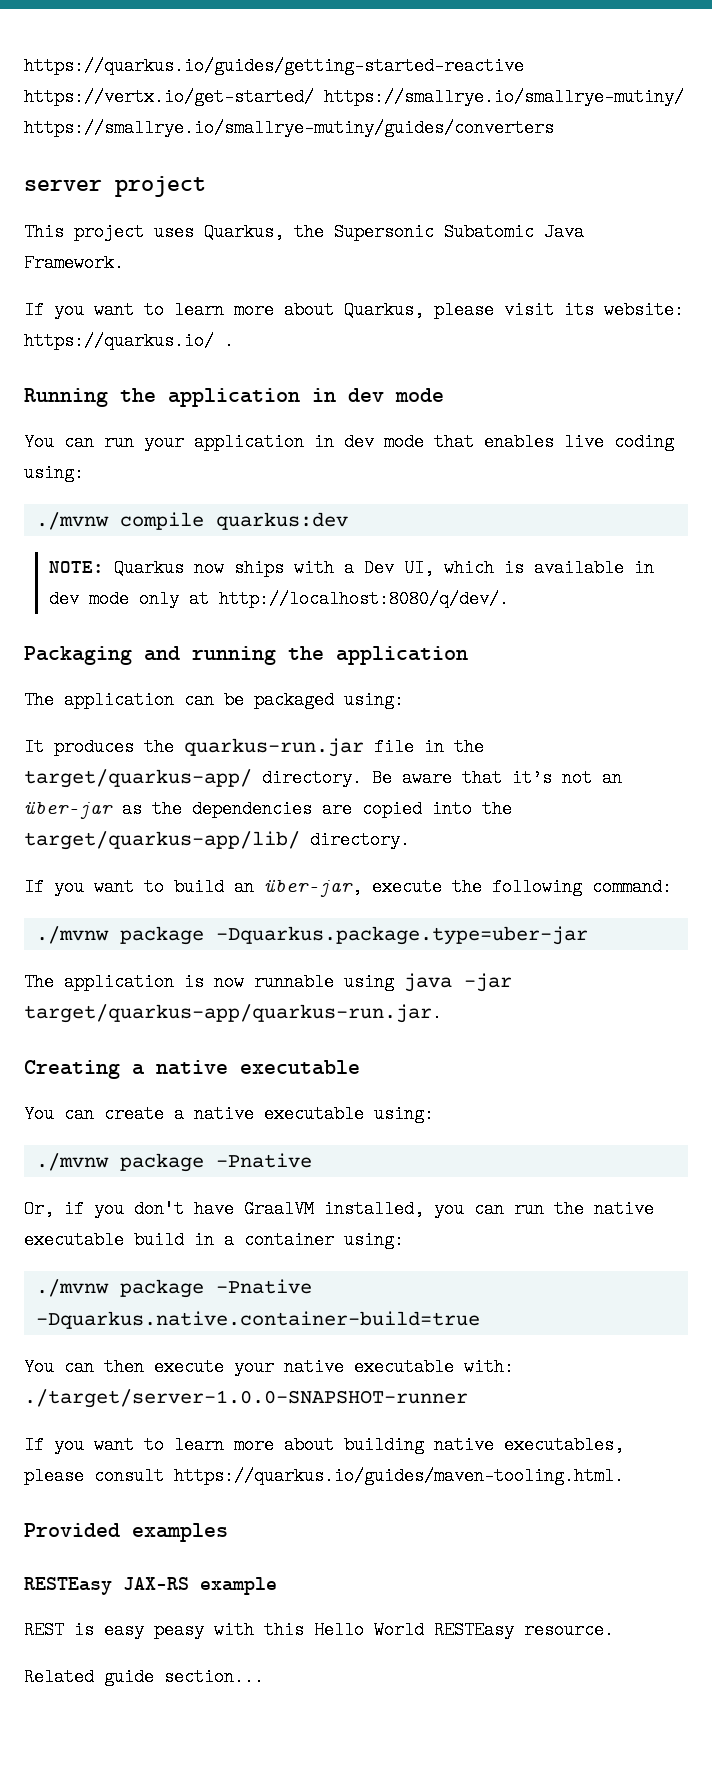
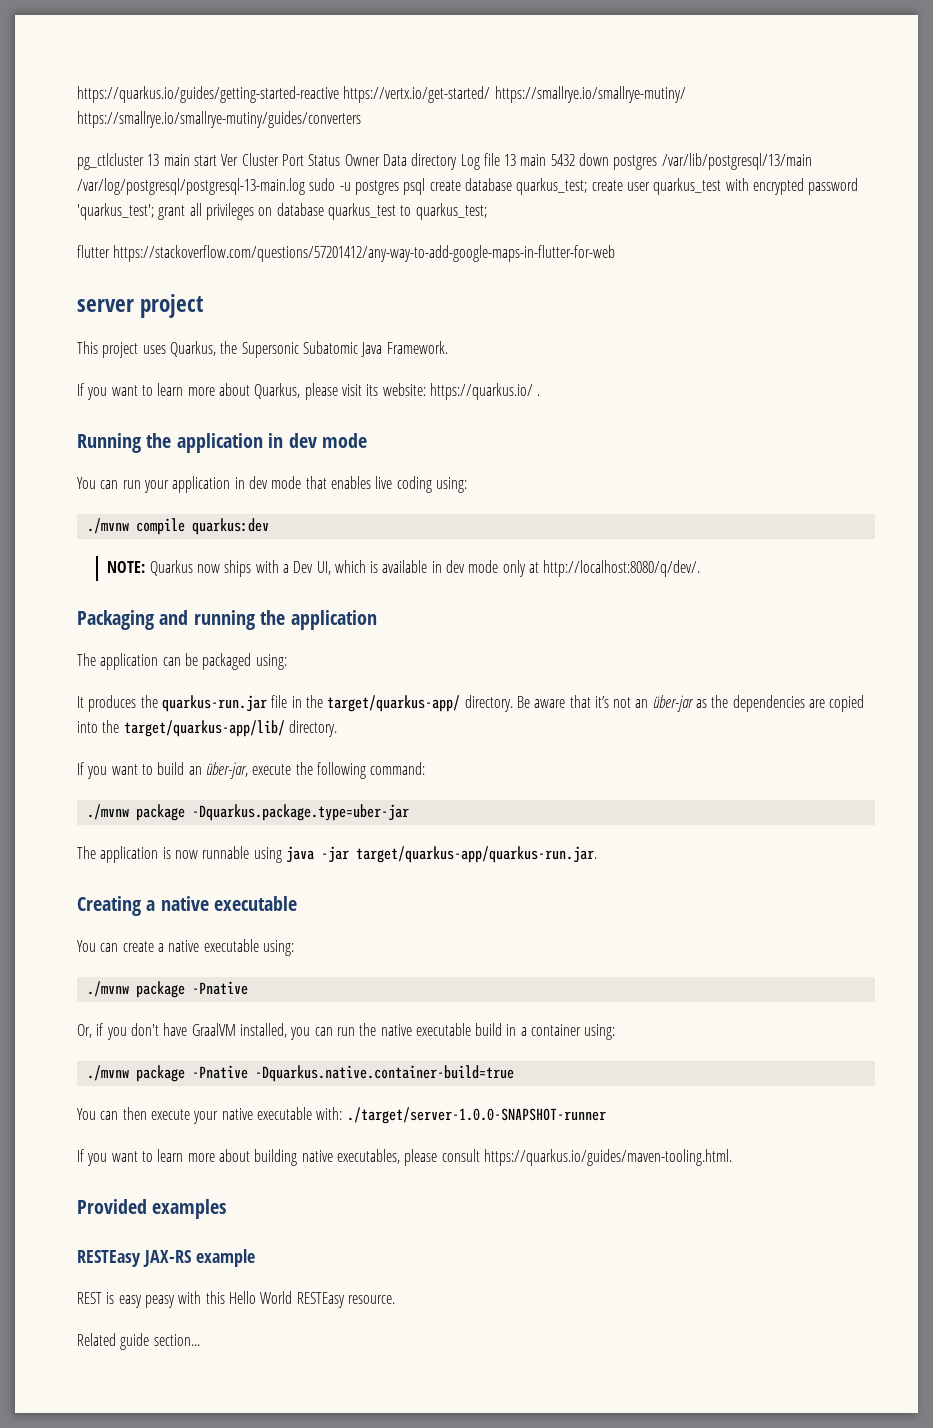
+ pg_ctlcluster 13 main start Ver Cluster Port Status Owner Data directory Log file 13 main 5432 down postgres /var/lib/postgresql/13/main /var/log/postgresql/postgresql-13-main.log sudo -u postgres psql create database quarkus_test; create user quarkus_test with encrypted password 'quarkus_test'; grant all privileges on database quarkus_test to quarkus_test;
+ flutter https://stackoverflow.com/questions/57201412/any-way-to-add-google-maps-in-flutter-for-web

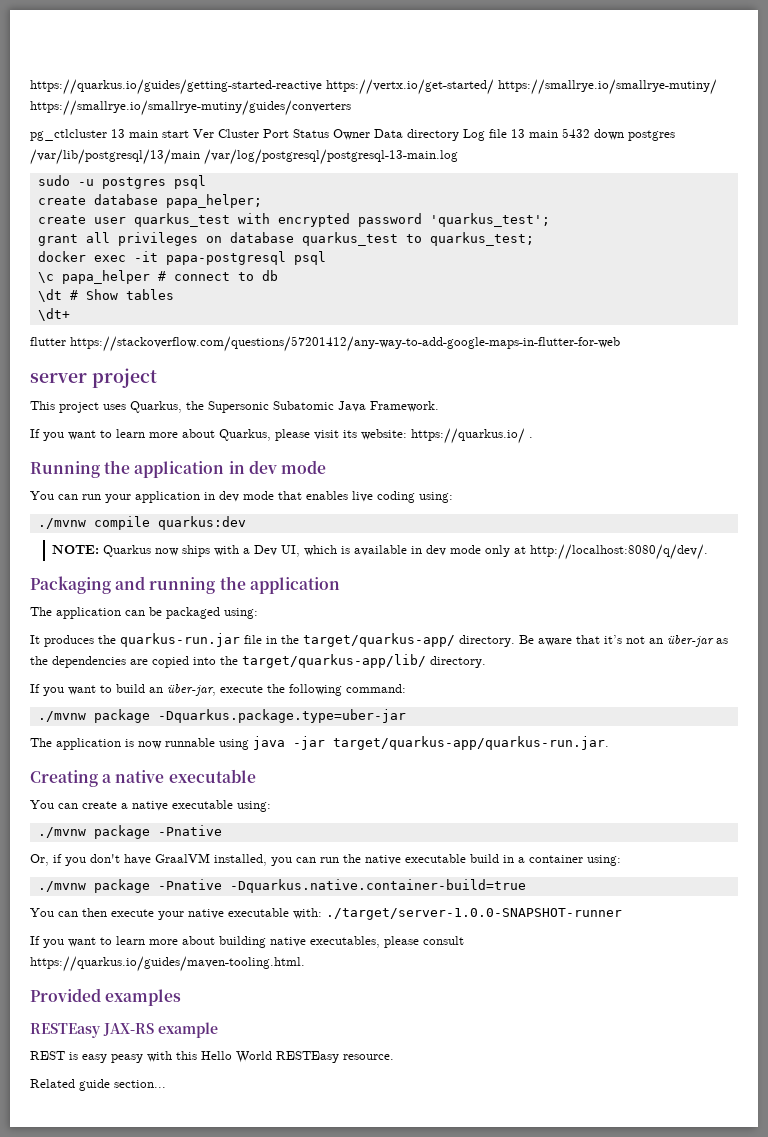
- pg_ctlcluster 13 main start Ver Cluster Port Status Owner Data directory Log file 13 main 5432 down postgres /var/lib/postgresql/13/main /var/log/postgresql/postgresql-13-main.log sudo -u postgres psql create database quarkus_test; create user quarkus_test with encrypted password 'quarkus_test'; grant all privileges on database quarkus_test to quarkus_test;
+ pg_ctlcluster 13 main start Ver Cluster Port Status Owner Data directory Log file 13 main 5432 down postgres /var/lib/postgresql/13/main /var/log/postgresql/postgresql-13-main.log
+ sudo -u postgres psql
+ create database papa_helper;
+ create user quarkus_test with encrypted password 'quarkus_test';
+ grant all privileges on database quarkus_test to quarkus_test;
+ docker exec -it papa-postgresql psql
+ \c papa_helper # connect to db
+ \dt # Show tables
+ \dt+

